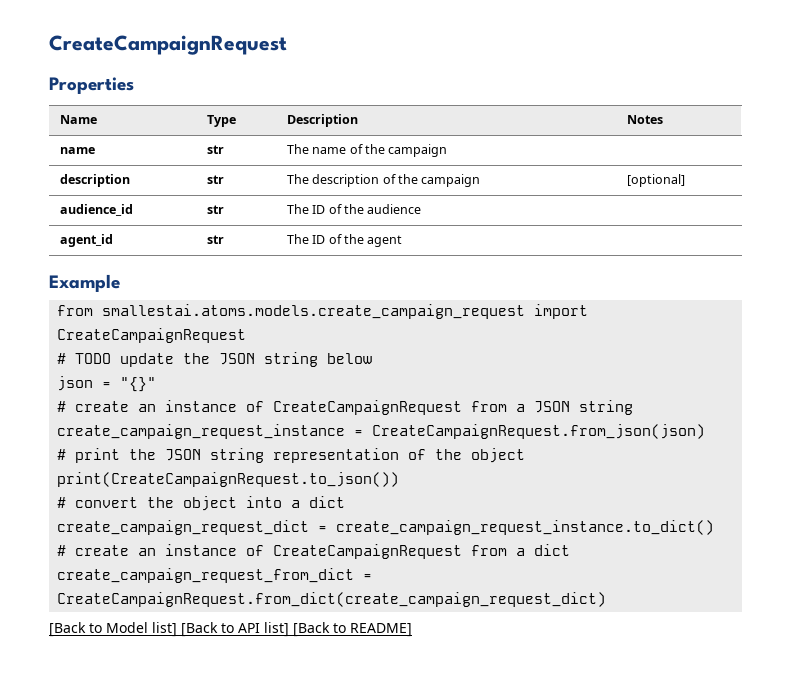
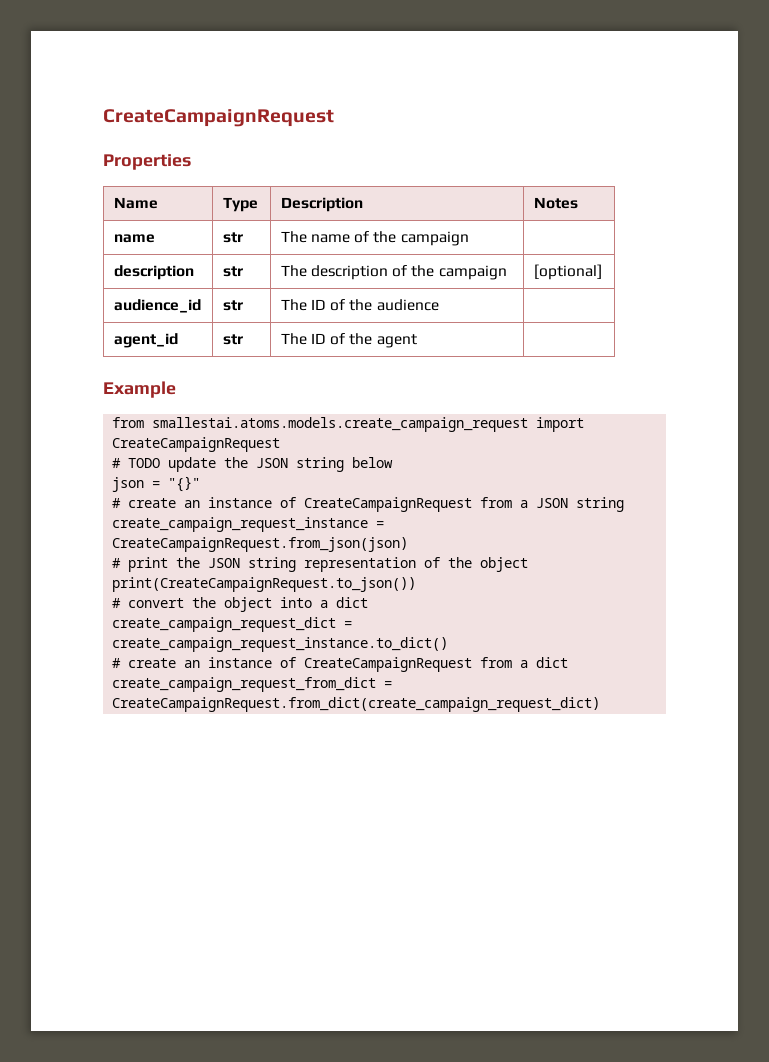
- [Back to Model list] [Back to API list] [Back to README]

